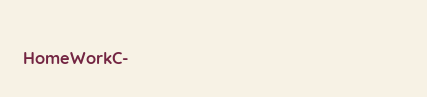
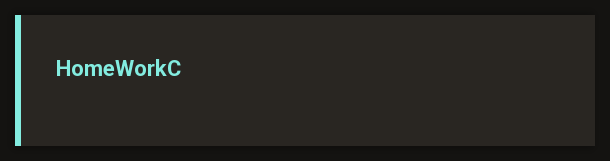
- HomeWorkC-
+ HomeWorkC

